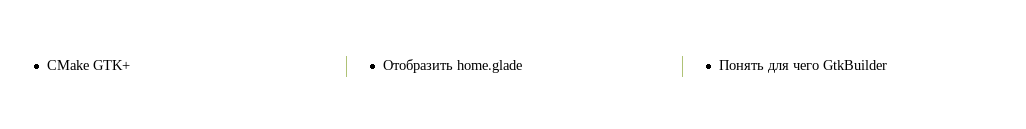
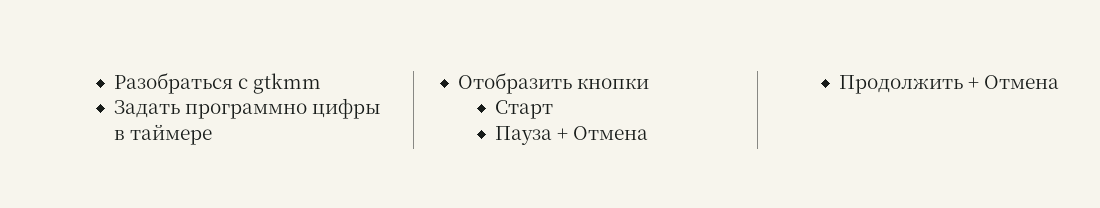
- CMake GTK+
- Отобразить home.glade
- Понять для чего GtkBuilder
+ Разобраться с gtkmm
+ Задать программно цифры в таймере
+ Отобразить кнопки
+ Старт
+ Пауза + Отмена
+ Продолжить + Отмена

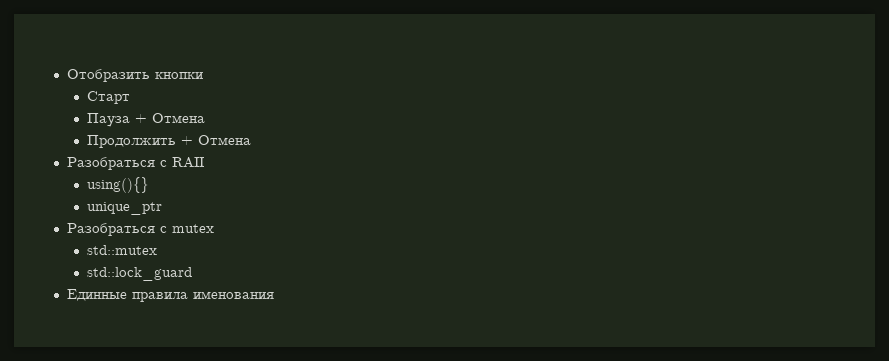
- Разобраться с gtkmm
- Задать программно цифры в таймере
+ Разобраться с RAII
+ using(){}
+ unique_ptr
+ Разобраться с mutex
+ std::mutex
+ std::lock_guard
+ Единные правила именования

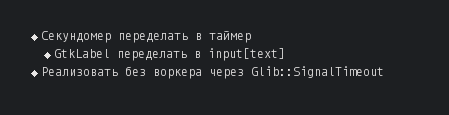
- Отобразить кнопки
- Старт
- Пауза + Отмена
- Продолжить + Отмена
- Разобраться с RAII
- using(){}
- unique_ptr
- Разобраться с mutex
- std::mutex
- std::lock_guard
- Единные правила именования
+ Секундомер переделать в таймер
+ GtkLabel переделать в input[text]
+ Реализовать без воркера через Glib::SignalTimeout

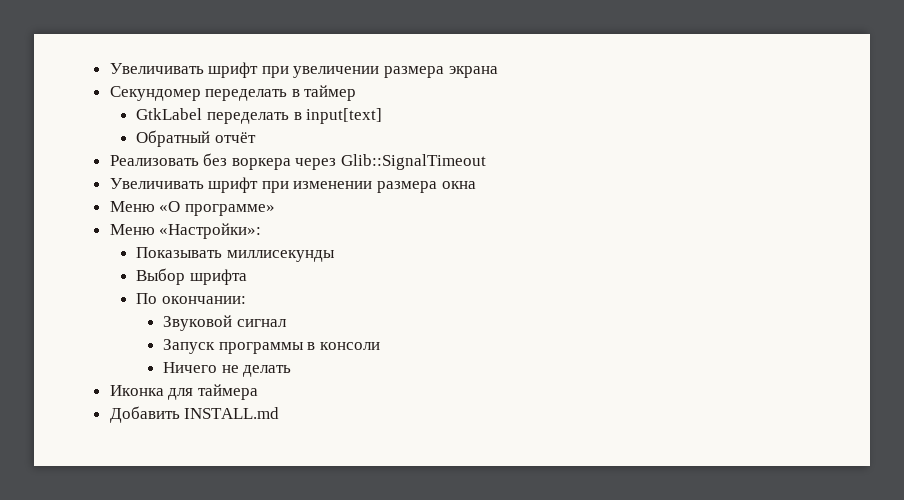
+ Увеличивать шрифт при увеличении размера экрана
+ Обратный отчёт
+ Увеличивать шрифт при изменении размера окна
+ Меню «О программе»
+ Меню «Настройки»:
+ Показывать миллисекунды
+ Выбор шрифта
+ По окончании:
+ Звуковой сигнал
+ Запуск программы в консоли
+ Ничего не делать
+ Иконка для таймера
+ Добавить INSTALL.md

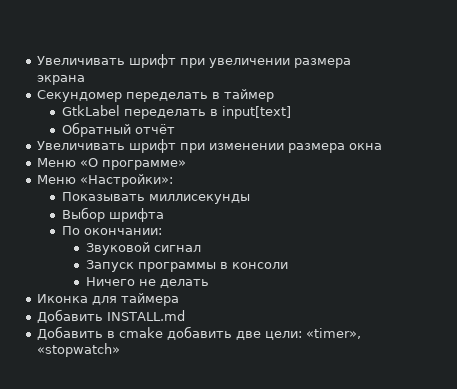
- Реализовать без воркера через Glib::SignalTimeout
+ Добавить в cmake добавить две цели: «timer», «stopwatch»

